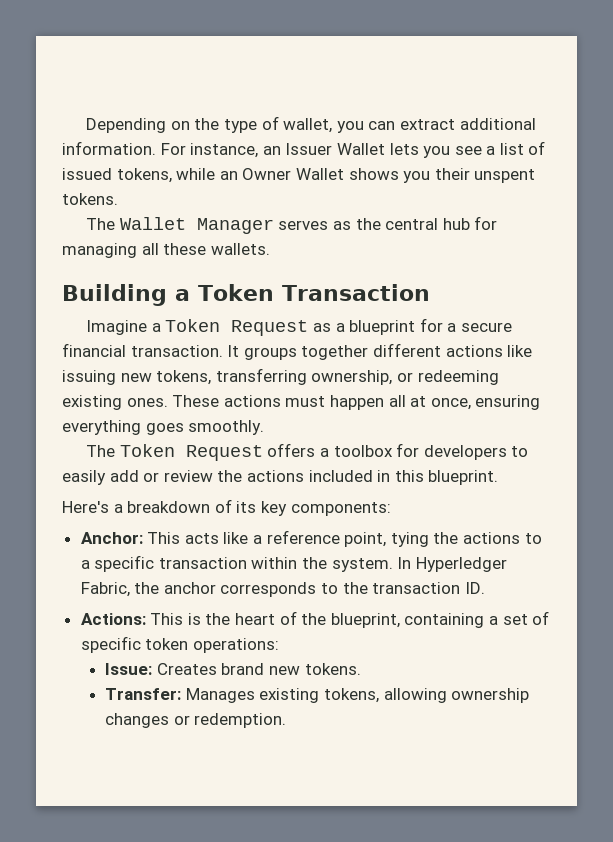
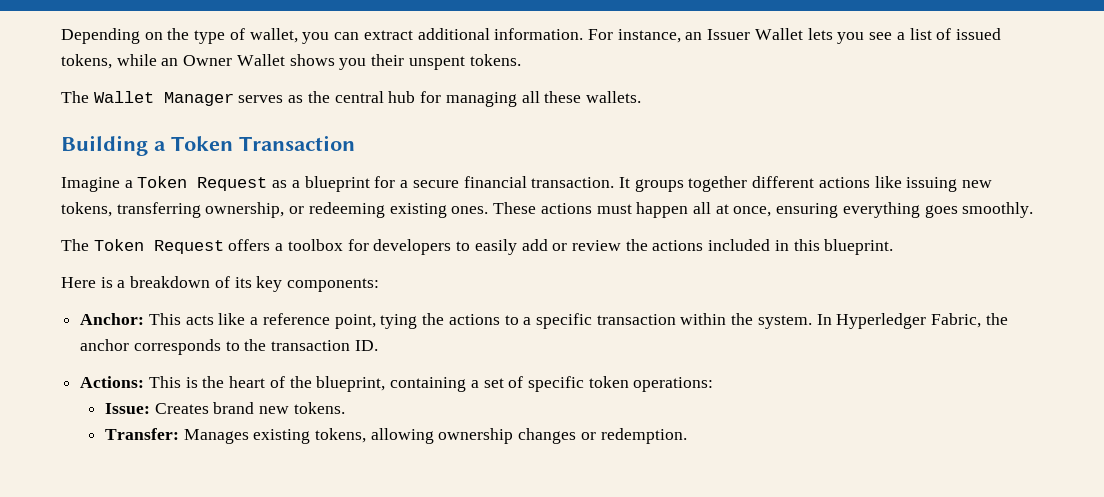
- Here's a breakdown of its key components:
+ Here is a breakdown of its key components:

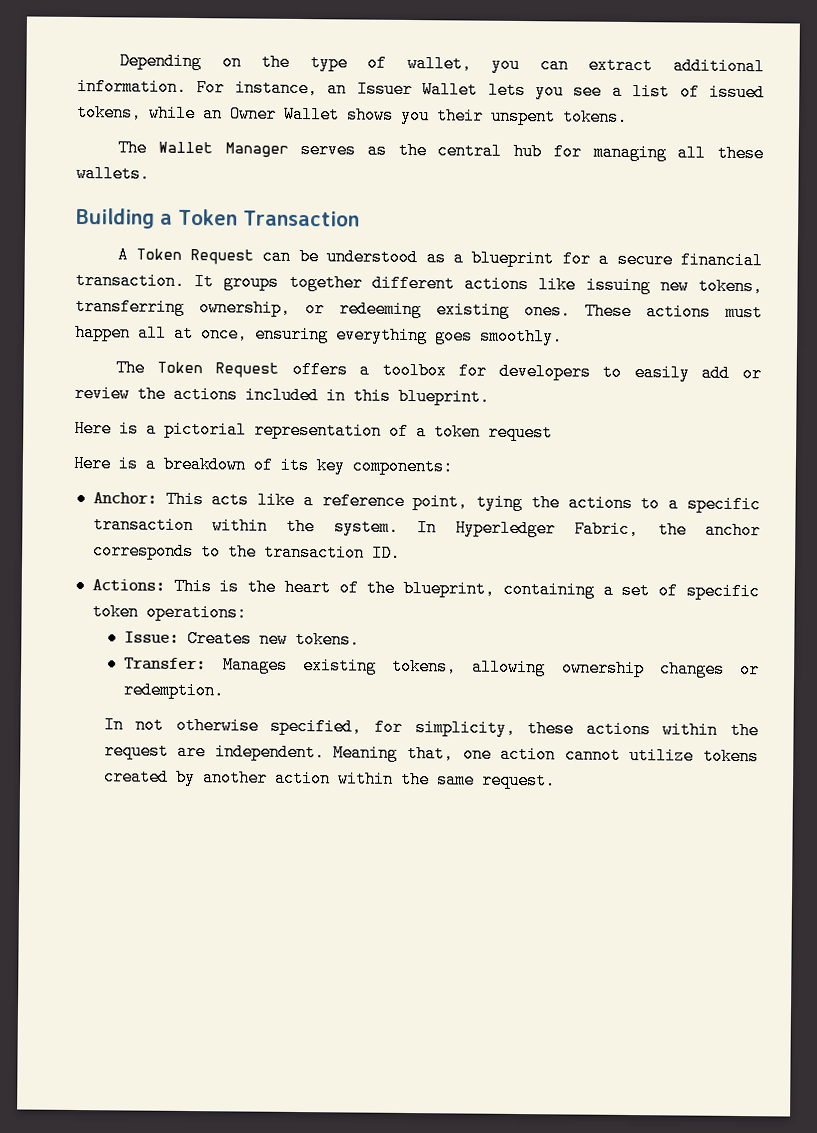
- Imagine a Token Request as a blueprint for a secure financial transaction.
+ A Token Request can be understood as a blueprint for a secure financial transaction.
+ Here is a pictorial representation of a token request
- Issue: Creates brand new tokens.
+ Issue: Creates new tokens.
+ In not otherwise specified, for simplicity, these actions within the request are independent. Meaning that, one action cannot utilize tokens created by another action within the same request.

